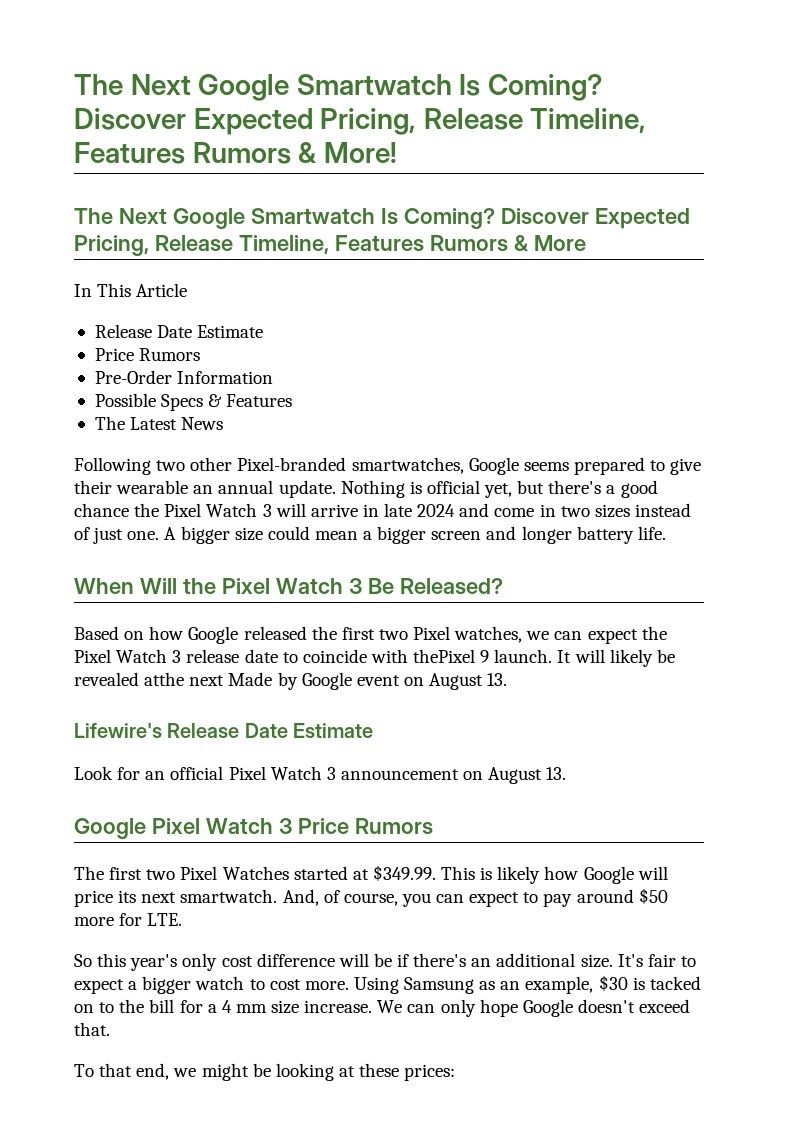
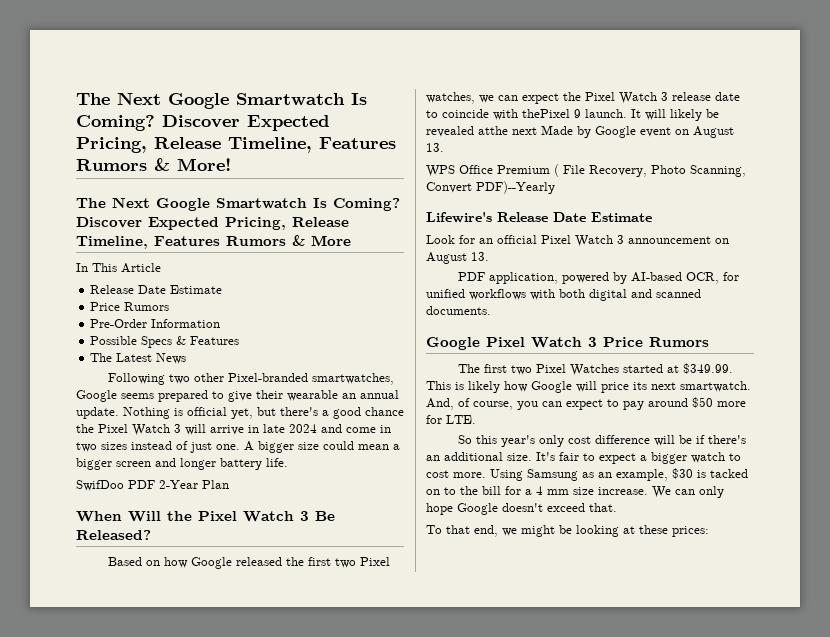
+ SwifDoo PDF 2-Year Plan
+ WPS Office Premium ( File Recovery, Photo Scanning, Convert PDF)--Yearly
+ PDF application, powered by AI-based OCR, for unified workflows with both digital and scanned documents.

